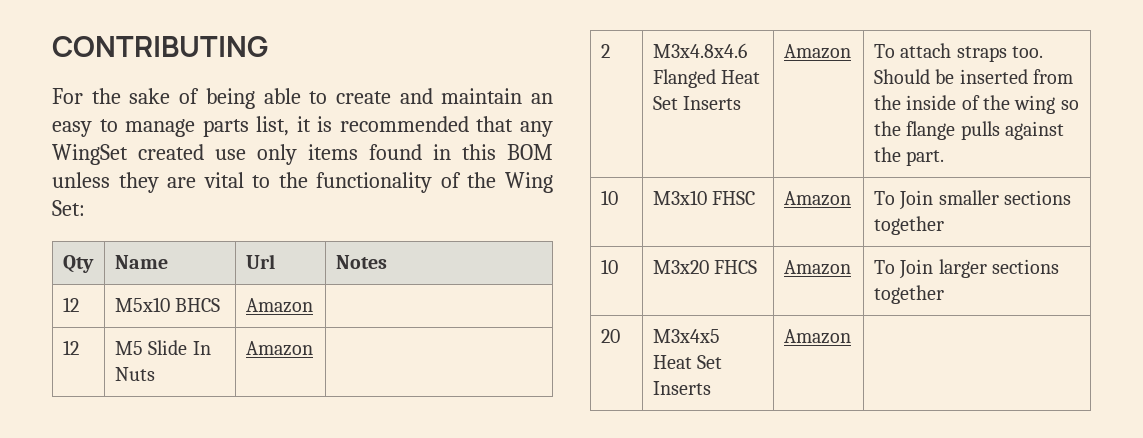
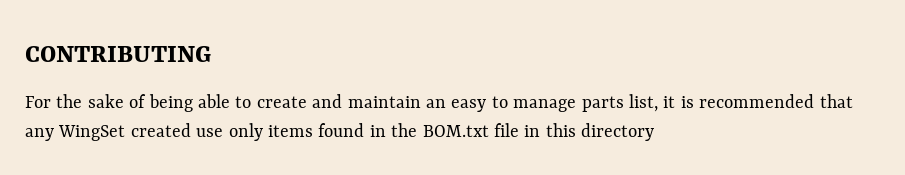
- For the sake of being able to create and maintain an easy to manage parts list, it is recommended that any WingSet created use only items found in this BOM unless they are vital to the functionality of the Wing Set:
- Qty | Name | Url | Notes
- 12 | M5x10 BHCS | Amazon |
- 12 | M5 Slide In Nuts | Amazon |
- 2 | M3x4.8x4.6 Flanged Heat Set Inserts | Amazon | To attach straps too. Should be inserted from the inside of the wing so the flange pulls against the part.
- 10 | M3x10 FHSC | Amazon | To Join smaller sections together
- 10 | M3x20 FHCS | Amazon | To Join larger sections together
- 20 | M3x4x5 Heat Set Inserts | Amazon |
+ For the sake of being able to create and maintain an easy to manage parts list, it is recommended that any WingSet created use only items found in the BOM.txt file in this directory

